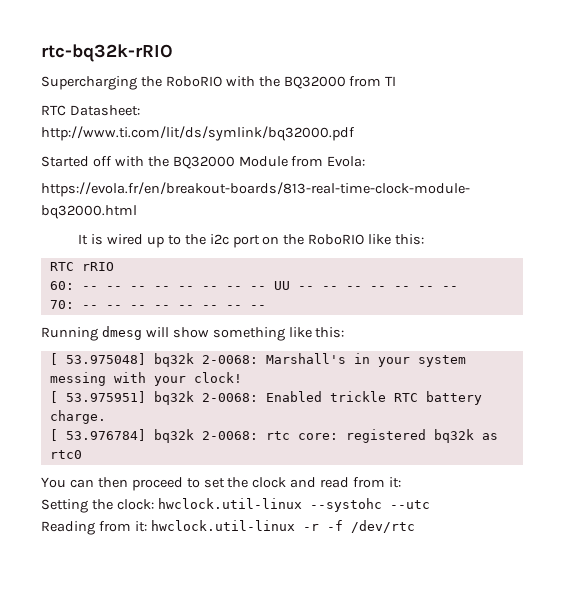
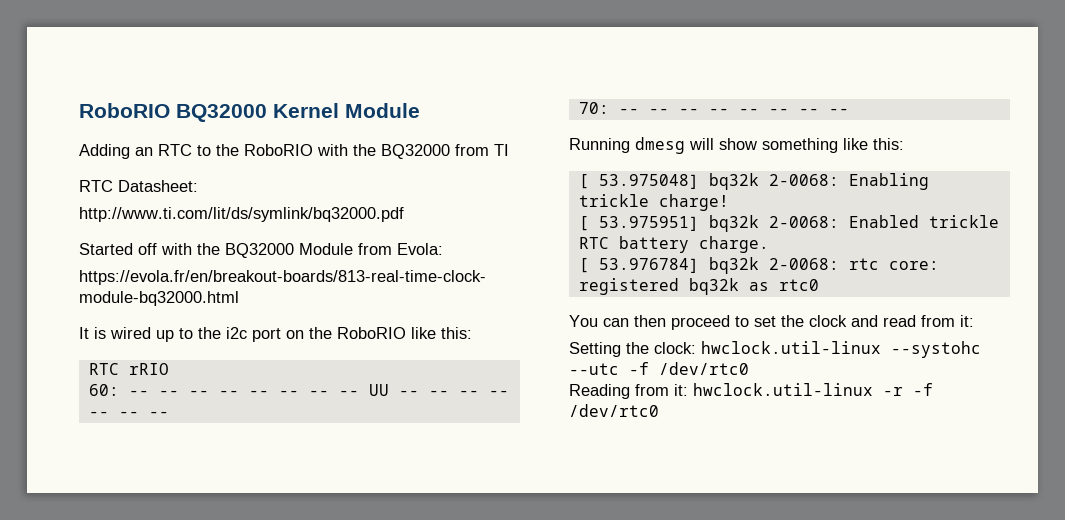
- rtc-bq32k-rRIO
- Supercharging the RoboRIO with the BQ32000 from TI
+ RoboRIO BQ32000 Kernel Module
+ Adding an RTC to the RoboRIO with the BQ32000 from TI
- [ 53.975048] bq32k 2-0068: Marshall's in your system messing with your clock!
+ [ 53.975048] bq32k 2-0068: Enabling trickle charge!
- Setting the clock: hwclock.util-linux --systohc --utc
+ Setting the clock: hwclock.util-linux --systohc --utc -f /dev/rtc0
- Reading from it: hwclock.util-linux -r -f /dev/rtc
+ Reading from it: hwclock.util-linux -r -f /dev/rtc0

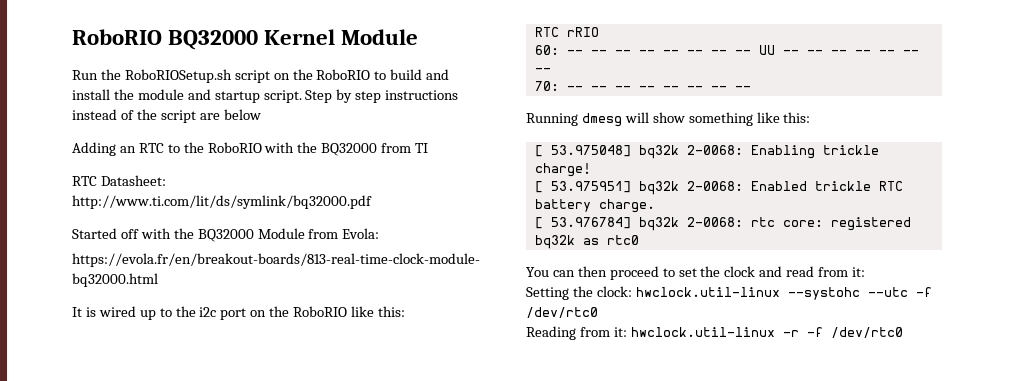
+ Run the RoboRIOSetup.sh script on the RoboRIO to build and install the module and startup script. Step by step instructions instead of the script are below

